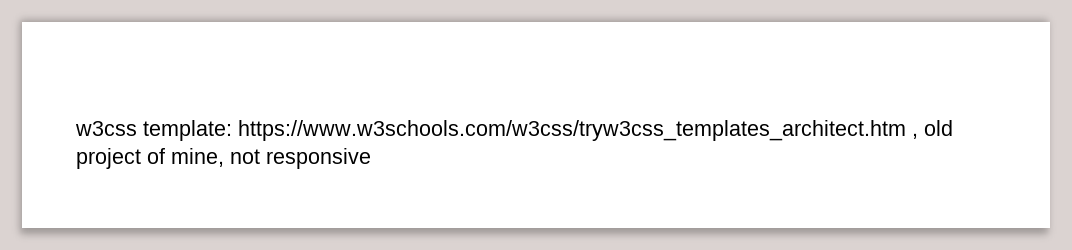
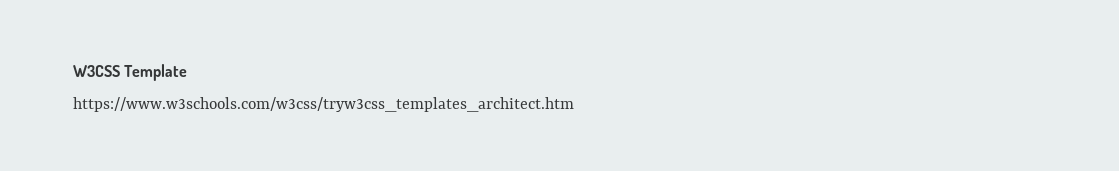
- w3css template: https://www.w3schools.com/w3css/tryw3css_templates_architect.htm , old project of mine, not responsive
+ W3CSS Template
+ https://www.w3schools.com/w3css/tryw3css_templates_architect.htm

